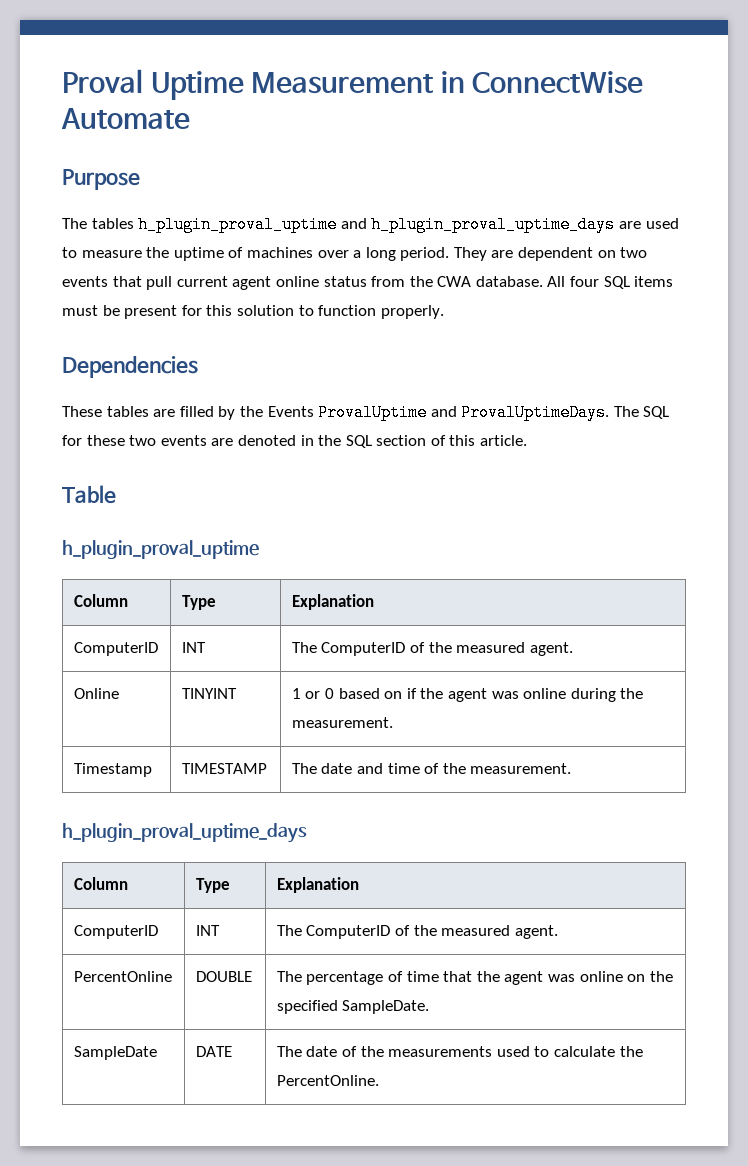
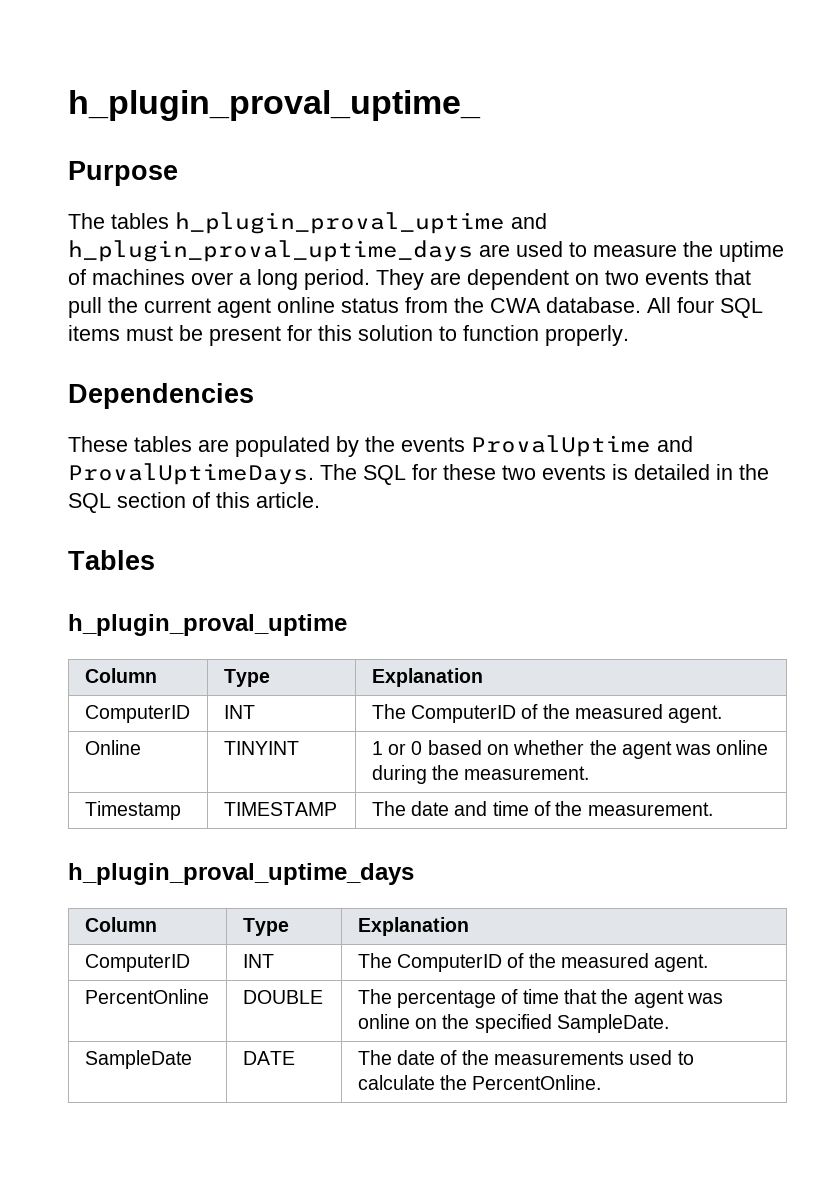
- Proval Uptime Measurement in ConnectWise Automate
+ h_plugin_proval_uptime_
- They are dependent on two events that pull current agent online status from the CWA database.
+ They are dependent on two events that pull the current agent online status from the CWA database.
- These tables are filled by the Events ProvalUptime and ProvalUptimeDays.
+ These tables are populated by the events ProvalUptime and ProvalUptimeDays.
- The SQL for these two events are denoted in the SQL section of this article.
+ The SQL for these two events is detailed in the SQL section of this article.
- Table
+ Tables
- Online | TINYINT | 1 or 0 based on if the agent was online during the measurement.
+ Online | TINYINT | 1 or 0 based on whether the agent was online during the measurement.

